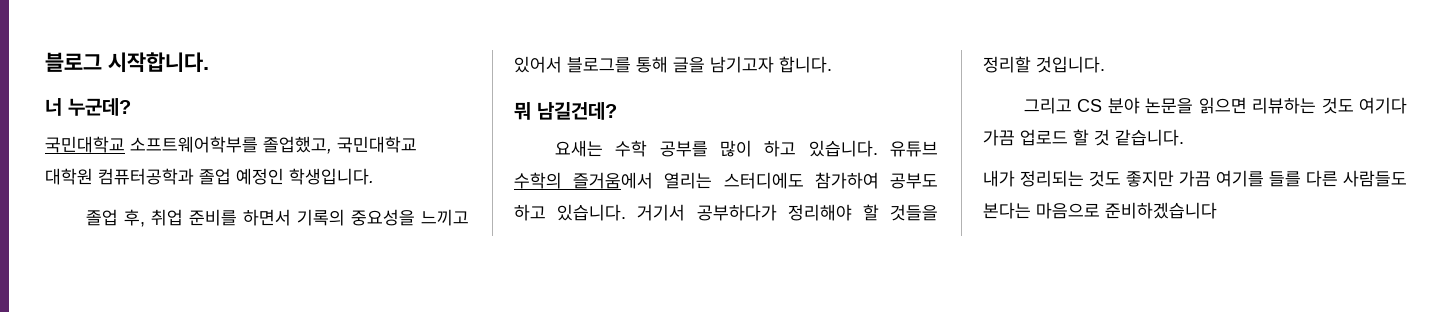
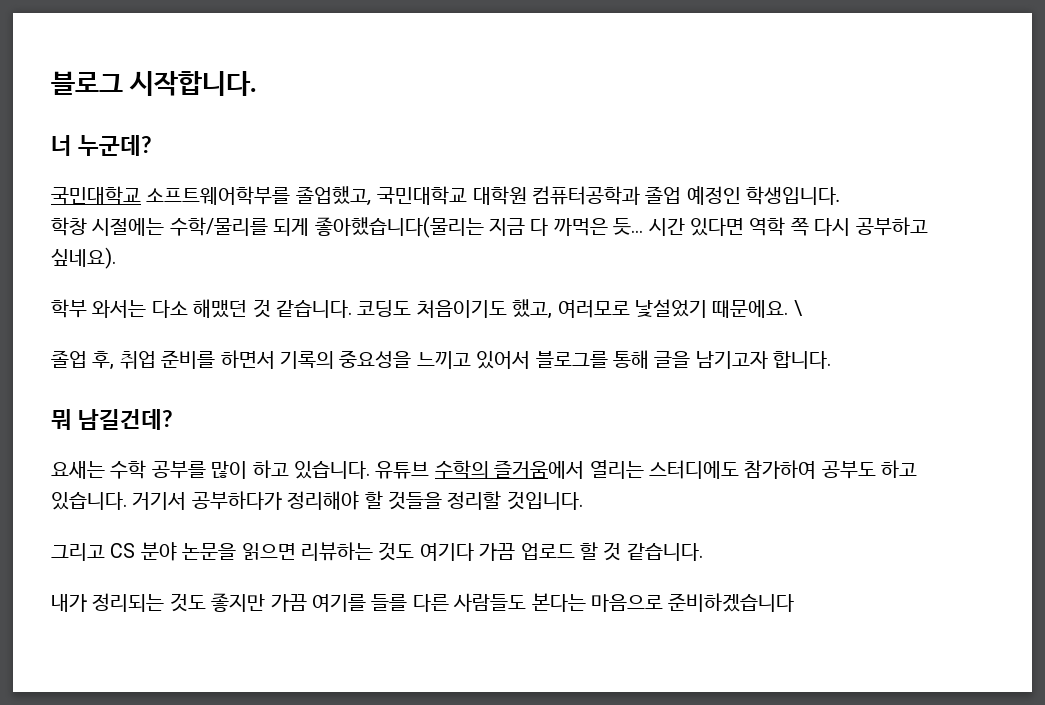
+ 학창 시절에는 수학/물리를 되게 좋아했습니다(물리는 지금 다 까먹은 듯... 시간 있다면 역학 쪽 다시 공부하고 싶네요).
+ 학부 와서는 다소 해맸던 것 같습니다. 코딩도 처음이기도 했고, 여러모로 낯설었기 때문에요. \

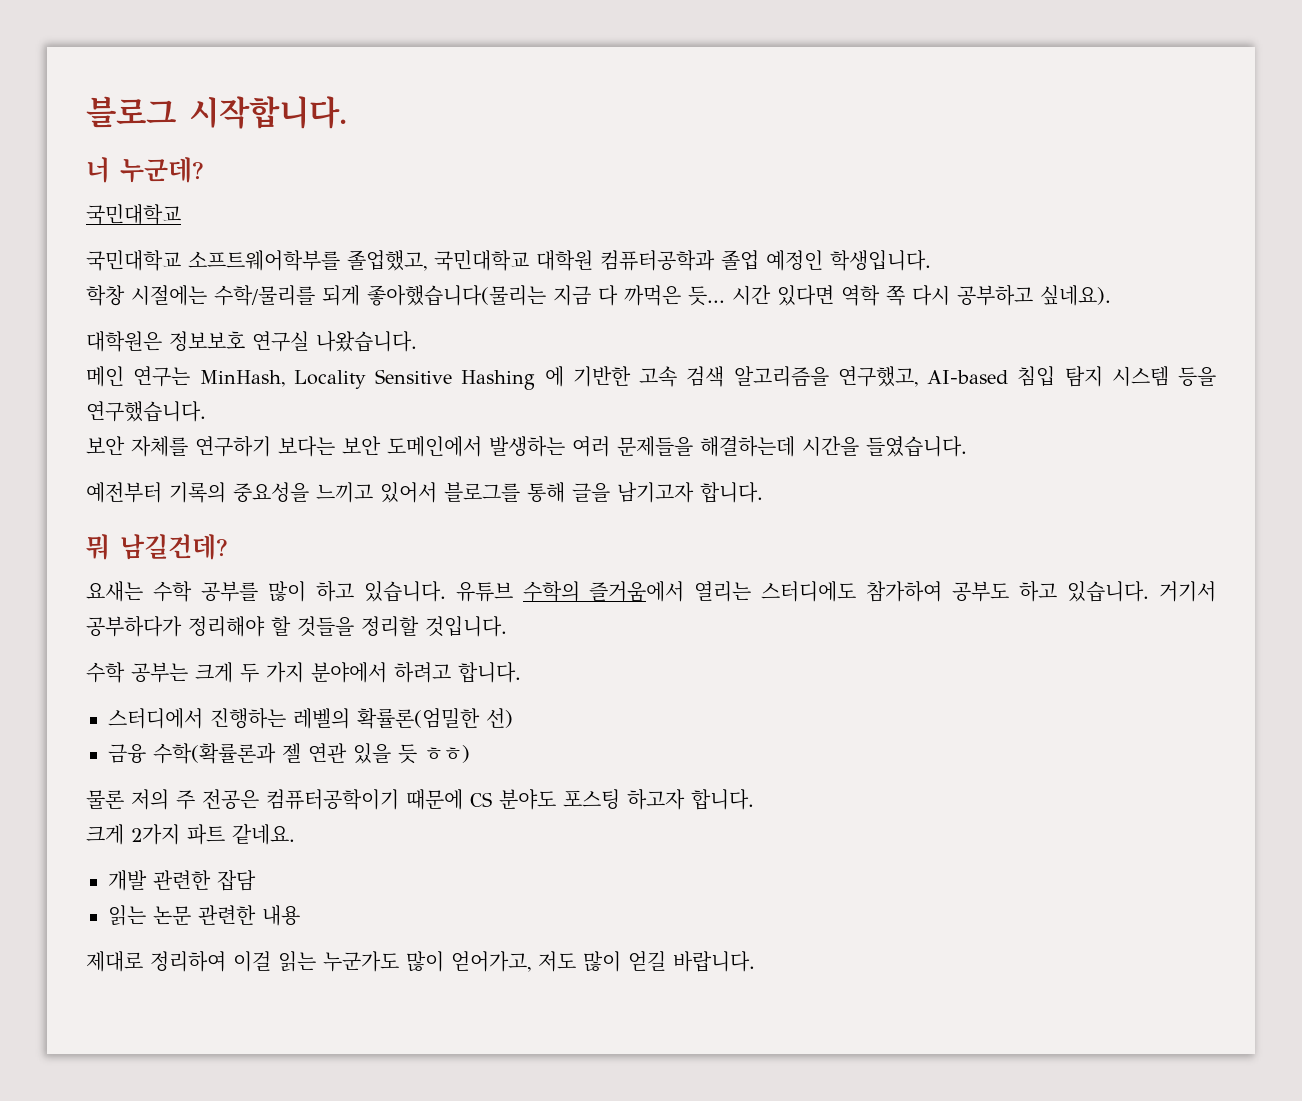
  너 누군데?
+ 국민대학교
- 학부 와서는 다소 해맸던 것 같습니다. 코딩도 처음이기도 했고, 여러모로 낯설었기 때문에요. \
- 졸업 후, 취업 준비를 하면서 기록의 중요성을 느끼고 있어서 블로그를 통해 글을 남기고자 합니다.
+ 대학원은 정보보호 연구실 나왔습니다.
+ 메인 연구는 MinHash, Locality Sensitive Hashing 에 기반한 고속 검색 알고리즘을 연구했고, AI-based 침입 탐지 시스템 등을 연구했습니다.
+ 보안 자체를 연구하기 보다는 보안 도메인에서 발생하는 여러 문제들을 해결하는데 시간을 들였습니다.
+ 예전부터 기록의 중요성을 느끼고 있어서 블로그를 통해 글을 남기고자 합니다.
- 그리고 CS 분야 논문을 읽으면 리뷰하는 것도 여기다 가끔 업로드 할 것 같습니다.
- 내가 정리되는 것도 좋지만 가끔 여기를 들를 다른 사람들도 본다는 마음으로 준비하겠습니다
+ 수학 공부는 크게 두 가지 분야에서 하려고 합니다.
+ 스터디에서 진행하는 레벨의 확률론(엄밀한 선)
+ 금융 수학(확률론과 젤 연관 있을 듯 ㅎㅎ)
+ 물론 저의 주 전공은 컴퓨터공학이기 때문에 CS 분야도 포스팅 하고자 합니다.
+ 크게 2가지 파트 같네요.
+ 개발 관련한 잡담
+ 읽는 논문 관련한 내용
+ 제대로 정리하여 이걸 읽는 누군가도 많이 얻어가고, 저도 많이 얻길 바랍니다.

